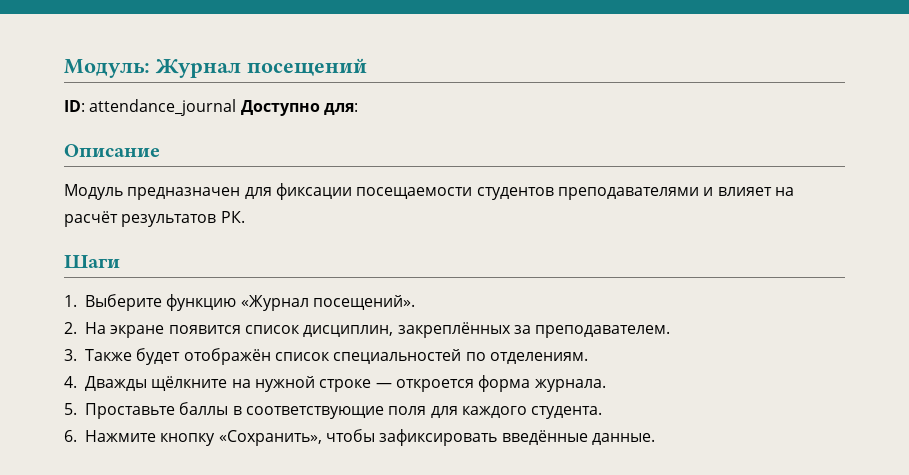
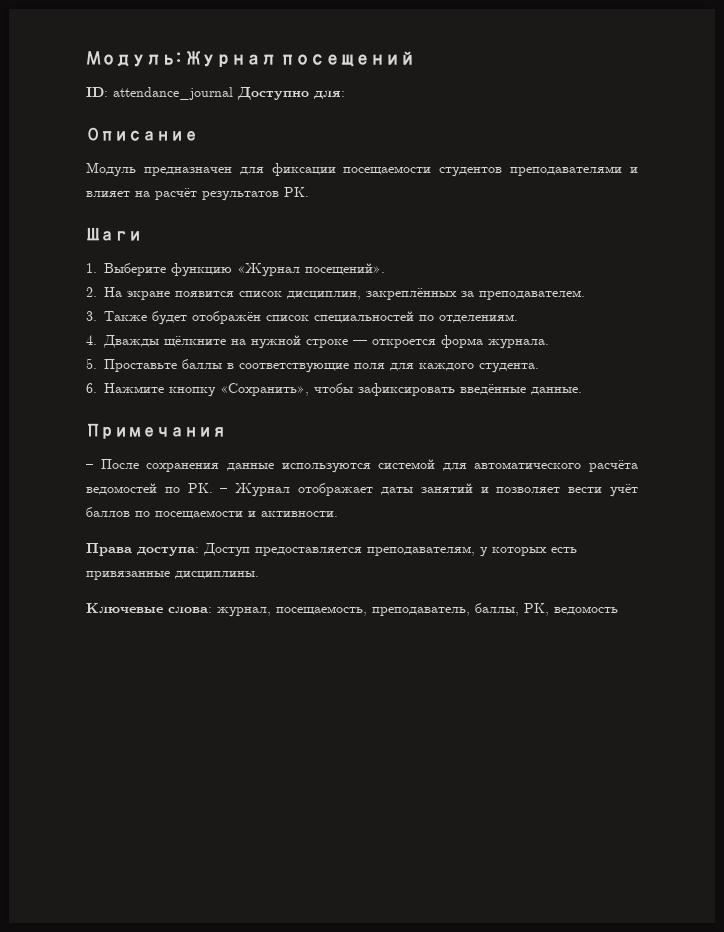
+ Примечания
+ – После сохранения данные используются системой для автоматического расчёта ведомостей по РК. – Журнал отображает даты занятий и позволяет вести учёт баллов по посещаемости и активности.
+ Права доступа: Доступ предоставляется преподавателям, у которых есть привязанные дисциплины.
+ Ключевые слова: журнал, посещаемость, преподаватель, баллы, РК, ведомость

